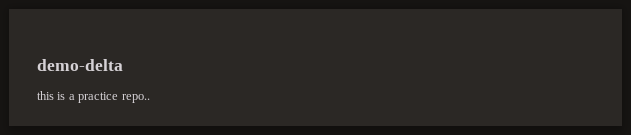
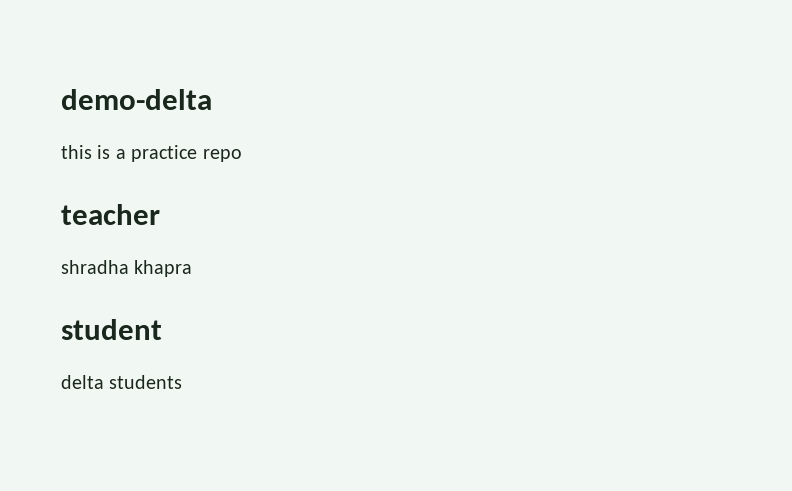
- this is a practice repo..
+ this is a practice repo
+ teacher
+ shradha khapra
+ student
+ delta students

